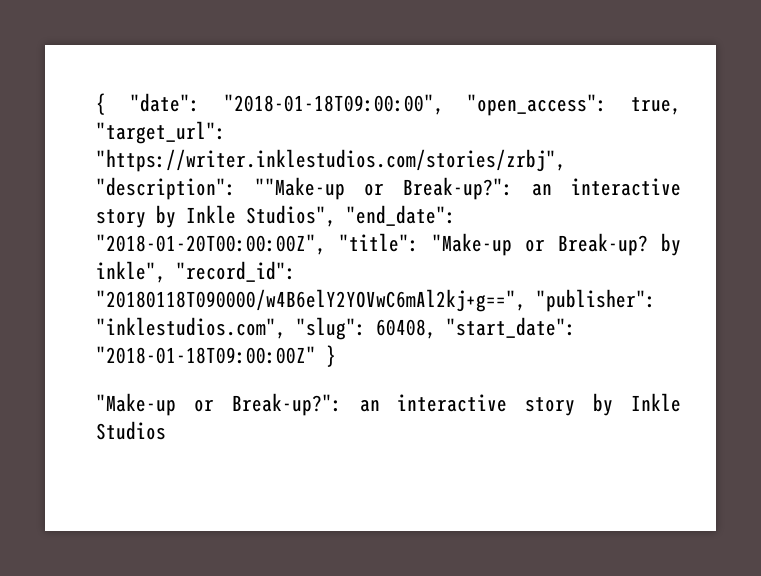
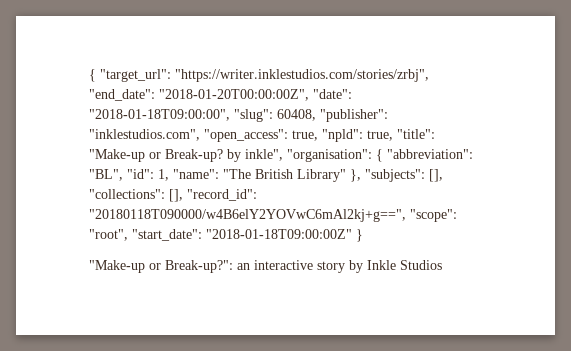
- { "date": "2018-01-18T09:00:00", "open_access": true, "target_url": "https://writer.inklestudios.com/stories/zrbj", "description": ""Make-up or Break-up?": an interactive story by Inkle Studios", "end_date": "2018-01-20T00:00:00Z", "title": "Make-up or Break-up? by inkle", "record_id": "20180118T090000/w4B6elY2YOVwC6mAl2kj+g==", "publisher": "inklestudios.com", "slug": 60408, "start_date": "2018-01-18T09:00:00Z" }
+ { "target_url": "https://writer.inklestudios.com/stories/zrbj", "end_date": "2018-01-20T00:00:00Z", "date": "2018-01-18T09:00:00", "slug": 60408, "publisher": "inklestudios.com", "open_access": true, "npld": true, "title": "Make-up or Break-up? by inkle", "organisation": { "abbreviation": "BL", "id": 1, "name": "The British Library" }, "subjects": [], "collections": [], "record_id": "20180118T090000/w4B6elY2YOVwC6mAl2kj+g==", "scope": "root", "start_date": "2018-01-18T09:00:00Z" }

